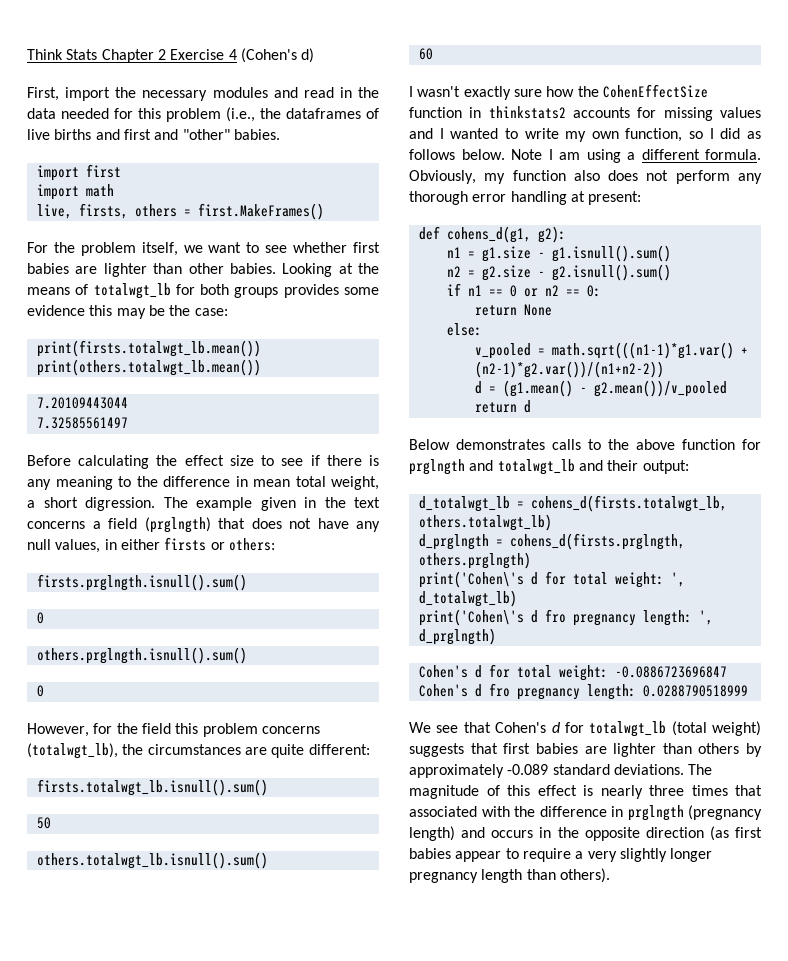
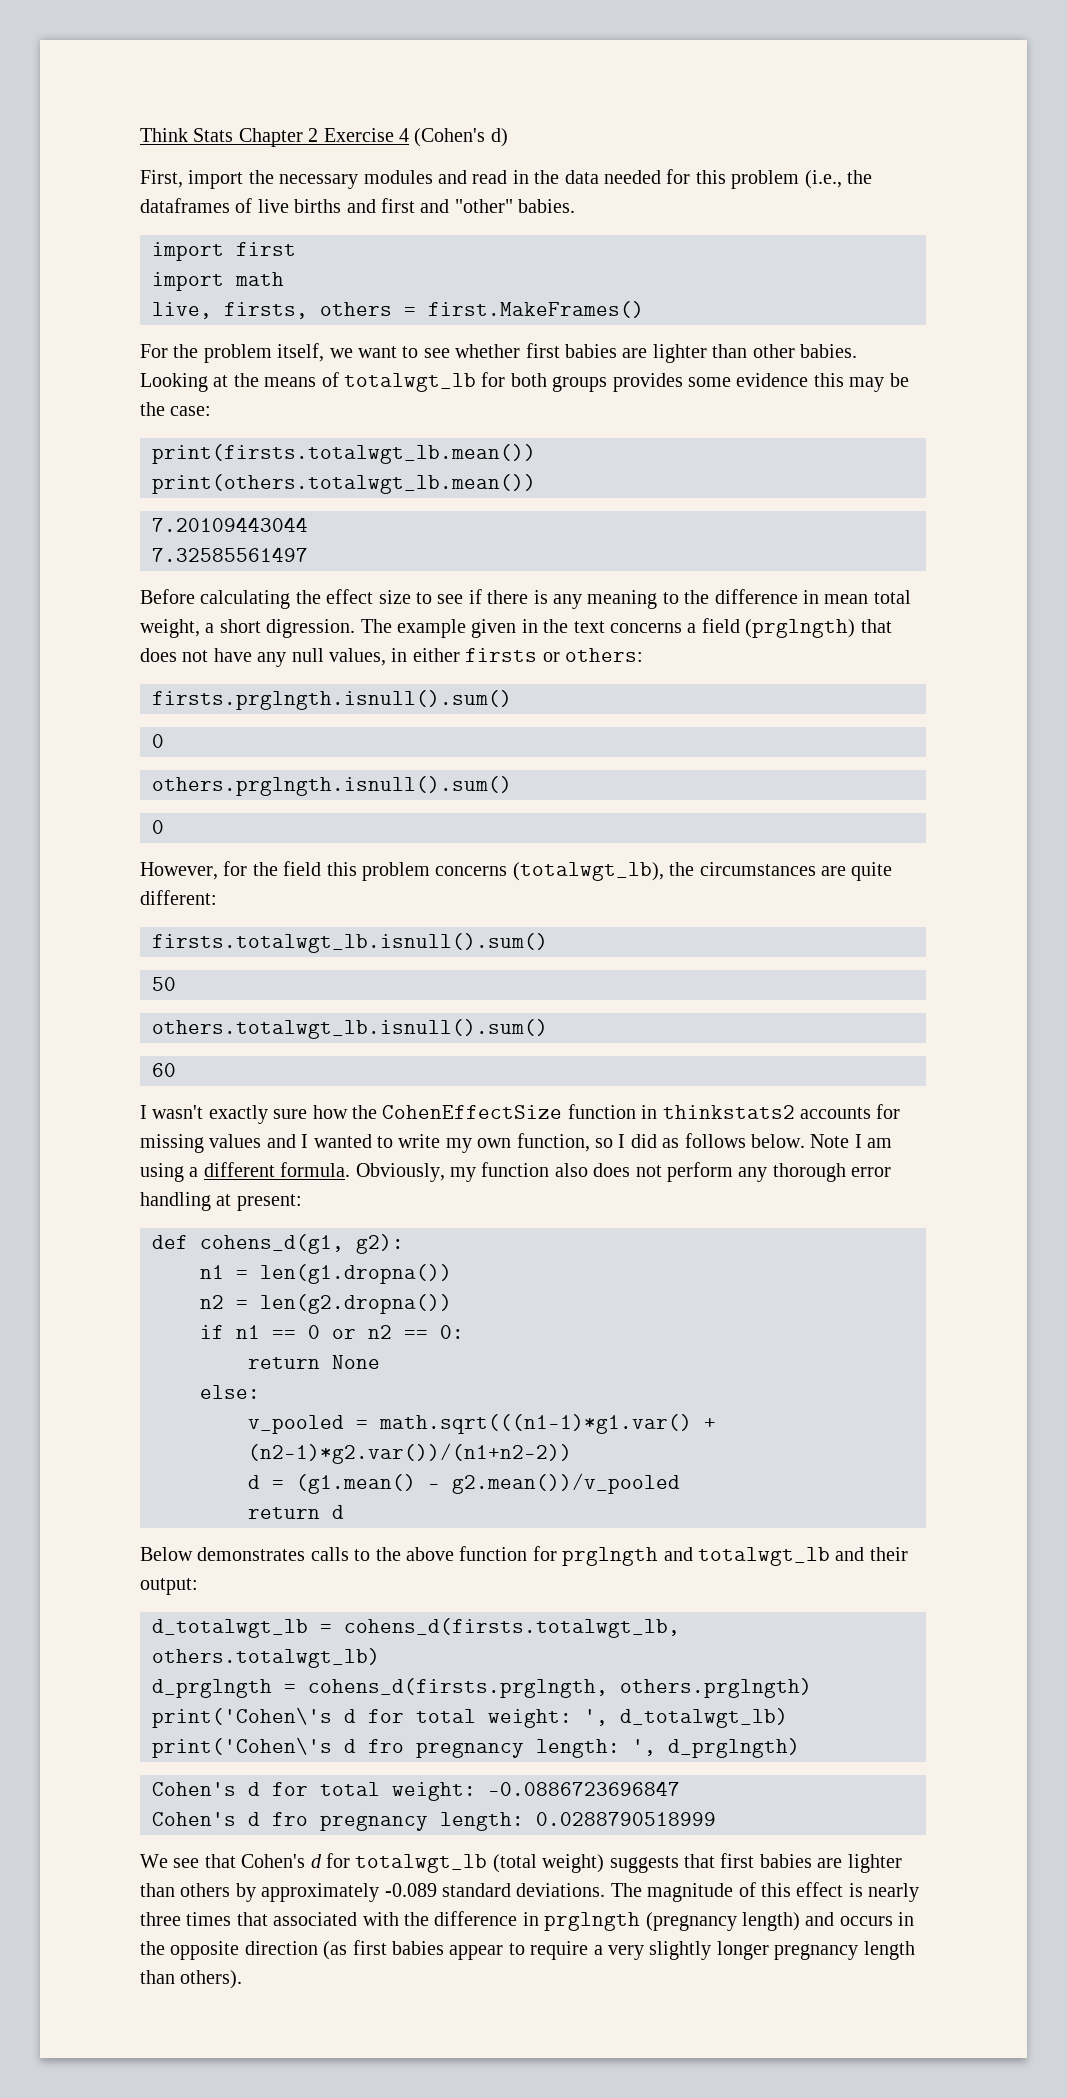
- n1 = g1.size - g1.isnull().sum()
+ n1 = len(g1.dropna())
- n2 = g2.size - g2.isnull().sum()
+ n2 = len(g2.dropna())

